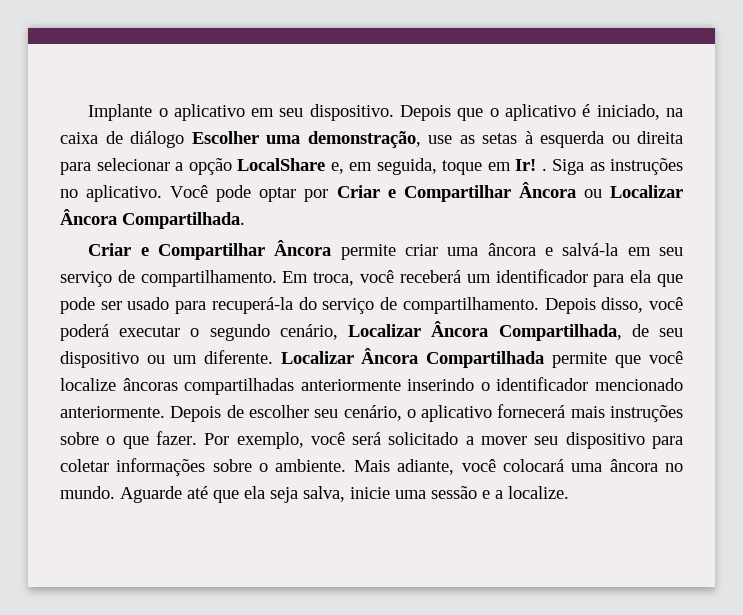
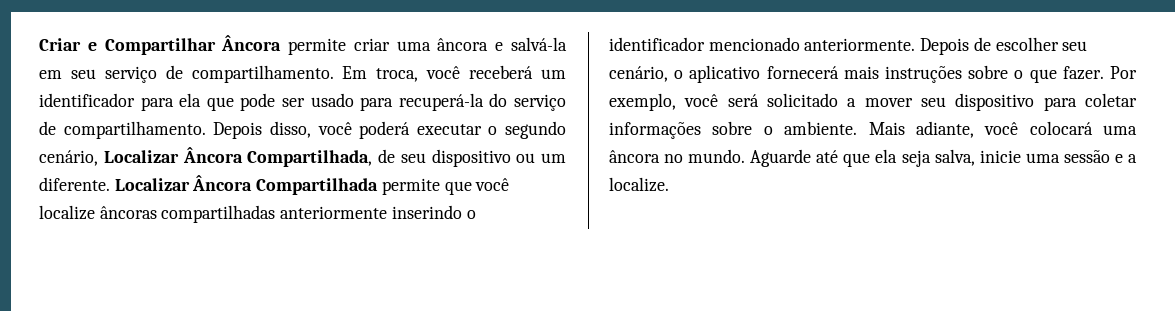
- Implante o aplicativo em seu dispositivo. Depois que o aplicativo é iniciado, na caixa de diálogo Escolher uma demonstração, use as setas à esquerda ou direita para selecionar a opção LocalShare e, em seguida, toque em Ir! . Siga as instruções no aplicativo. Você pode optar por Criar e Compartilhar Âncora ou Localizar Âncora Compartilhada.

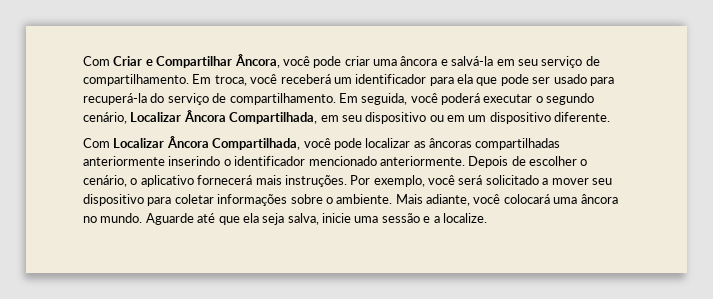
- Criar e Compartilhar Âncora permite criar uma âncora e salvá-la em seu serviço de compartilhamento.
+ Com Criar e Compartilhar Âncora, você pode criar uma âncora e salvá-la em seu serviço de compartilhamento.
- Depois disso, você poderá executar o segundo cenário, Localizar Âncora Compartilhada, de seu dispositivo ou um diferente. Localizar Âncora Compartilhada permite que você localize âncoras compartilhadas anteriormente inserindo o identificador mencionado anteriormente.
+ Em seguida, você poderá executar o segundo cenário, Localizar Âncora Compartilhada, em seu dispositivo ou em um dispositivo diferente.
+ Com Localizar Âncora Compartilhada, você pode localizar as âncoras compartilhadas anteriormente inserindo o identificador mencionado anteriormente.
- Depois de escolher seu cenário, o aplicativo fornecerá mais instruções sobre o que fazer.
+ Depois de escolher o cenário, o aplicativo fornecerá mais instruções.

